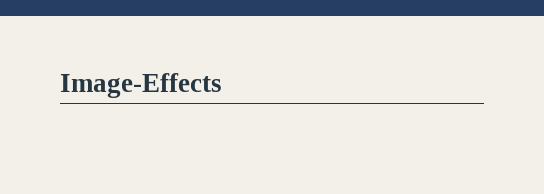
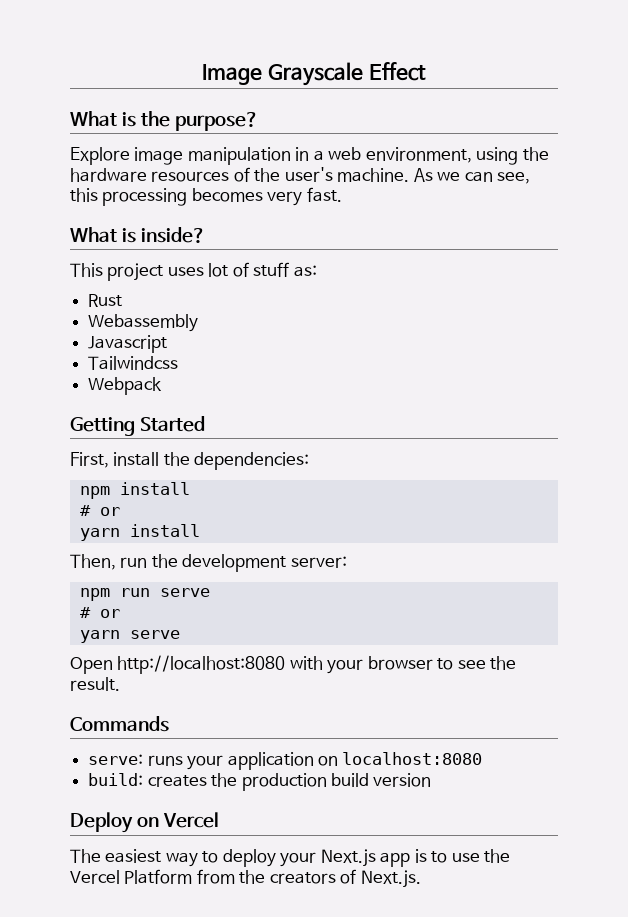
- Image-Effects
+ Image Grayscale Effect
+ What is the purpose?
+ Explore image manipulation in a web environment, using the hardware resources of the user's machine. As we can see, this processing becomes very fast.
+ What is inside?
+ This project uses lot of stuff as:
+ Rust
+ Webassembly
+ Javascript
+ Tailwindcss
+ Webpack
+ Getting Started
+ First, install the dependencies:
+ npm install
+ # or
+ yarn install
+ Then, run the development server:
+ npm run serve
+ # or
+ yarn serve
+ Open http://localhost:8080 with your browser to see the result.
+ Commands
+ serve: runs your application on localhost:8080
+ build: creates the production build version
+ Deploy on Vercel
+ The easiest way to deploy your Next.js app is to use the Vercel Platform from the creators of Next.js.

